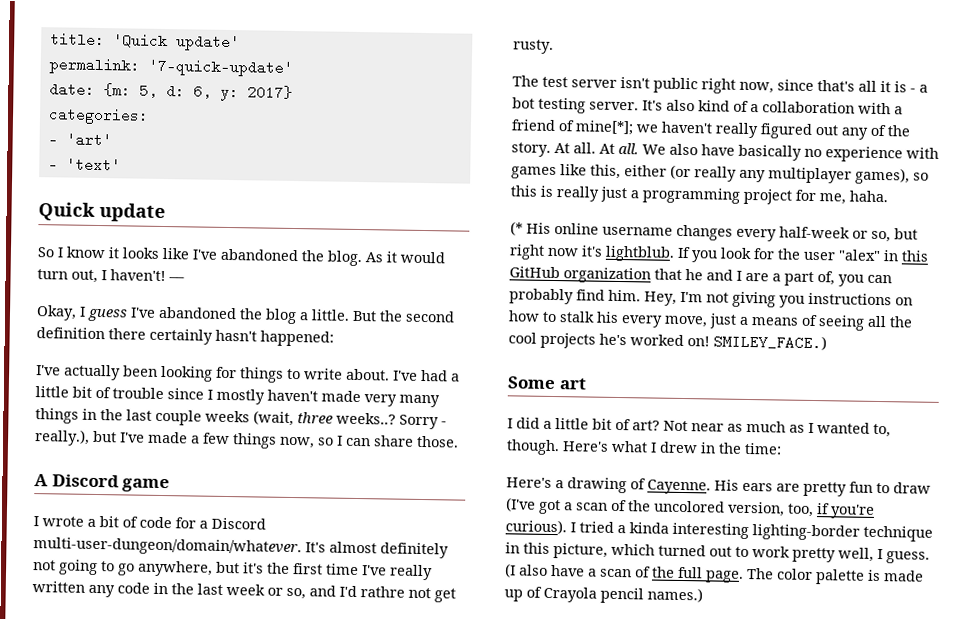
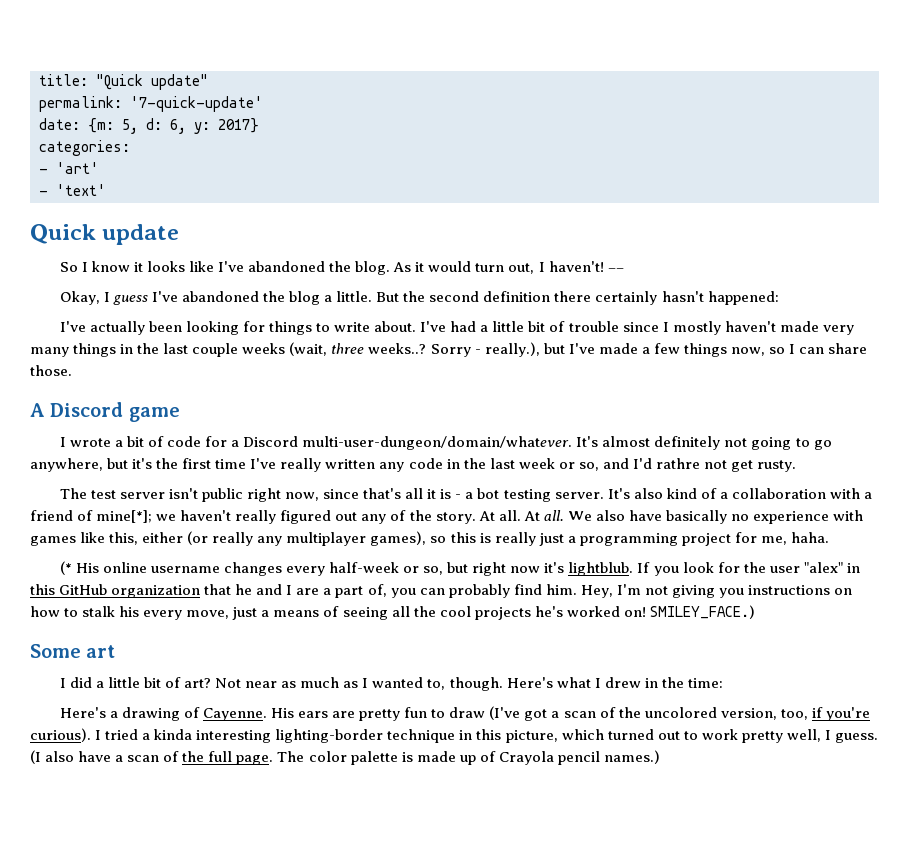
- title: 'Quick update'
+ title: "Quick update"

